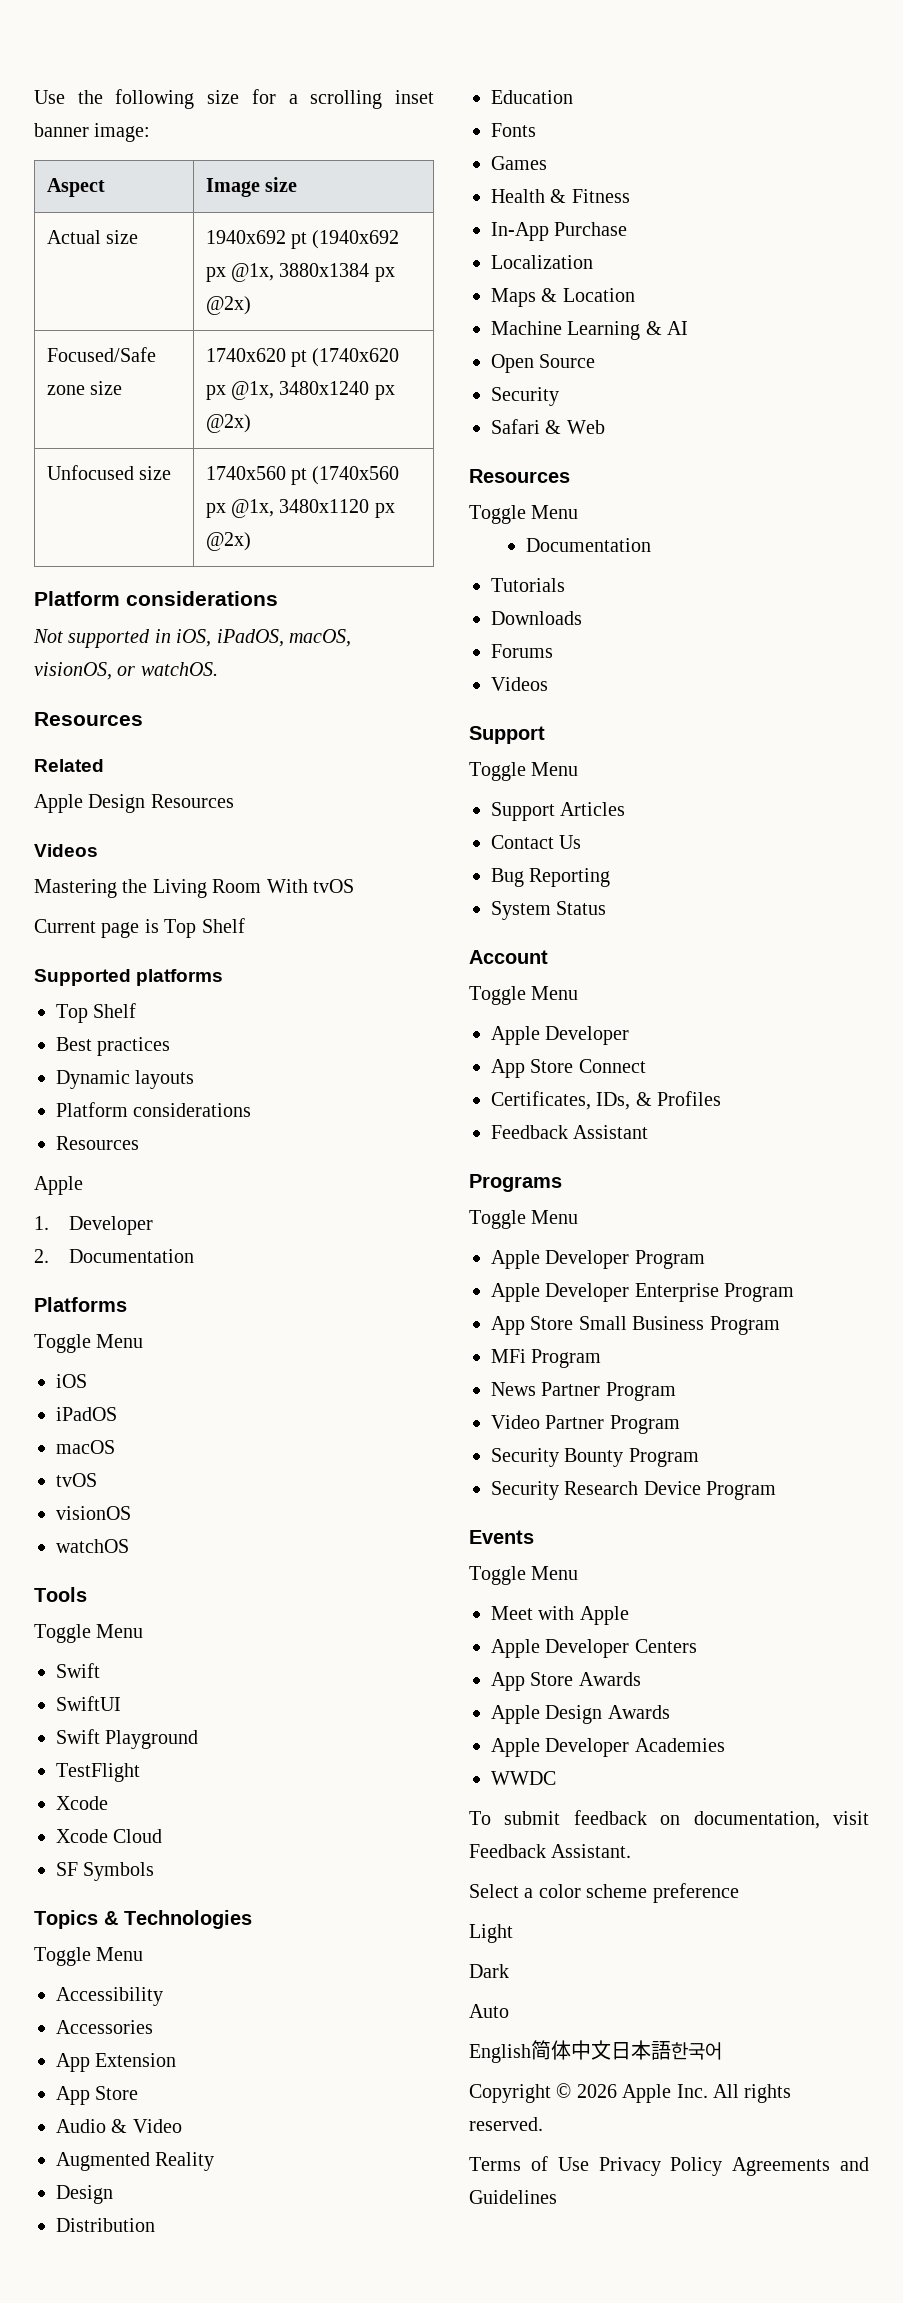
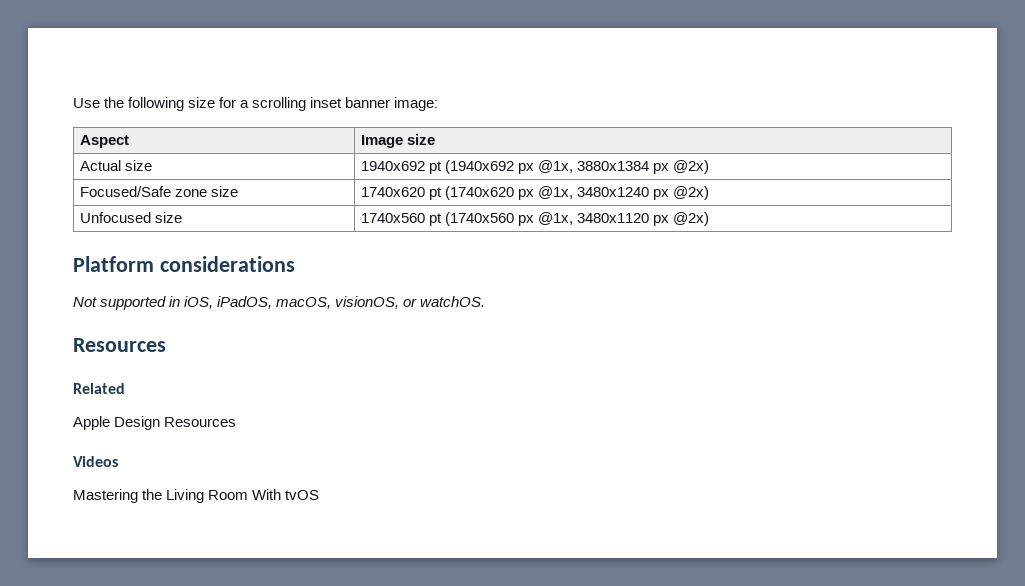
- Current page is Top Shelf
- Supported platforms
- Top Shelf
- Best practices
- Dynamic layouts
- Platform considerations
- Resources
- Apple
- 1. Developer
- 2. Documentation
- Platforms
- Toggle Menu
- iOS
- iPadOS
- macOS
- tvOS
- visionOS
- watchOS
- Tools
- Toggle Menu
- Swift
- SwiftUI
- Swift Playground
- TestFlight
- Xcode
- Xcode Cloud
- SF Symbols
- Topics & Technologies
- Toggle Menu
- Accessibility
- Accessories
- App Extension
- App Store
- Audio & Video
- Augmented Reality
- Design
- Distribution
- Education
- Fonts
- Games
- Health & Fitness
- In-App Purchase
- Localization
- Maps & Location
- Machine Learning & AI
- Open Source
- Security
- Safari & Web
- Resources
- Toggle Menu
- Documentation
- Tutorials
- Downloads
- Forums
- Videos
- Support
- Toggle Menu
- Support Articles
- Contact Us
- Bug Reporting
- System Status
- Account
- Toggle Menu
- Apple Developer
- App Store Connect
- Certificates, IDs, & Profiles
- Feedback Assistant
- Programs
- Toggle Menu
- Apple Developer Program
- Apple Developer Enterprise Program
- App Store Small Business Program
- MFi Program
- News Partner Program
- Video Partner Program
- Security Bounty Program
- Security Research Device Program
- Events
- Toggle Menu
- Meet with Apple
- Apple Developer Centers
- App Store Awards
- Apple Design Awards
- Apple Developer Academies
- WWDC
- To submit feedback on documentation, visit Feedback Assistant.
- Select a color scheme preference
- Light
- Dark
- Auto
- English简体中文日本語한국어
- Copyright © 2026 Apple Inc. All rights reserved.
- Terms of Use Privacy Policy Agreements and Guidelines

